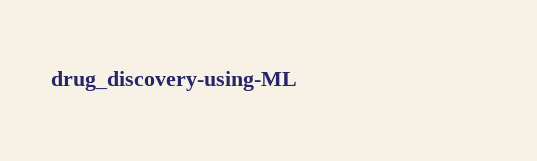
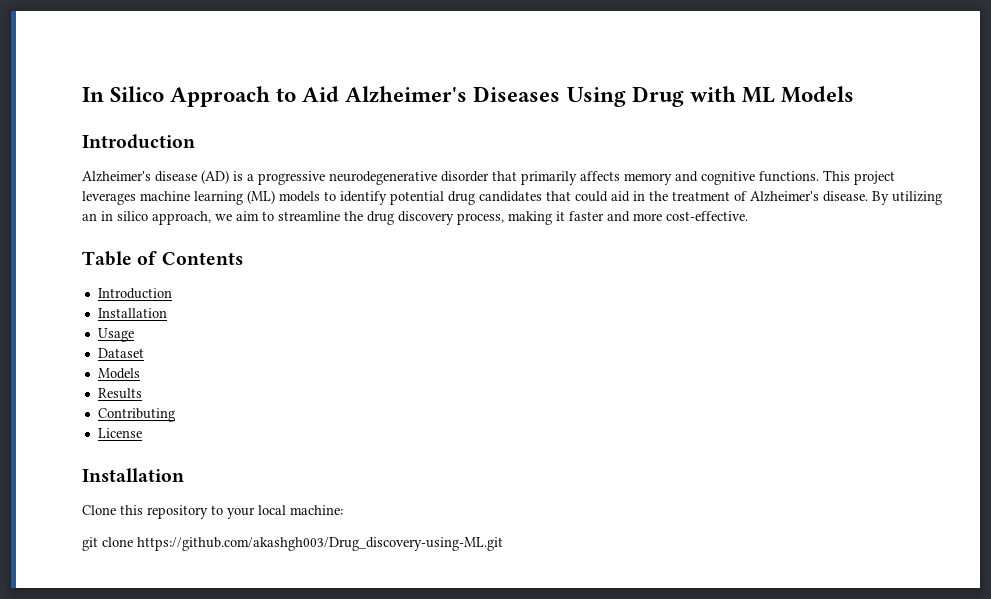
- drug_discovery-using-ML
+ In Silico Approach to Aid Alzheimer's Diseases Using Drug with ML Models
+ Introduction
+ Alzheimer's disease (AD) is a progressive neurodegenerative disorder that primarily affects memory and cognitive functions. This project leverages machine learning (ML) models to identify potential drug candidates that could aid in the treatment of Alzheimer's disease. By utilizing an in silico approach, we aim to streamline the drug discovery process, making it faster and more cost-effective.
+ Table of Contents
+ Introduction
+ Installation
+ Usage
+ Dataset
+ Models
+ Results
+ Contributing
+ License
+ Installation
+ Clone this repository to your local machine:
+ git clone https://github.com/akashgh003/Drug_discovery-using-ML.git

